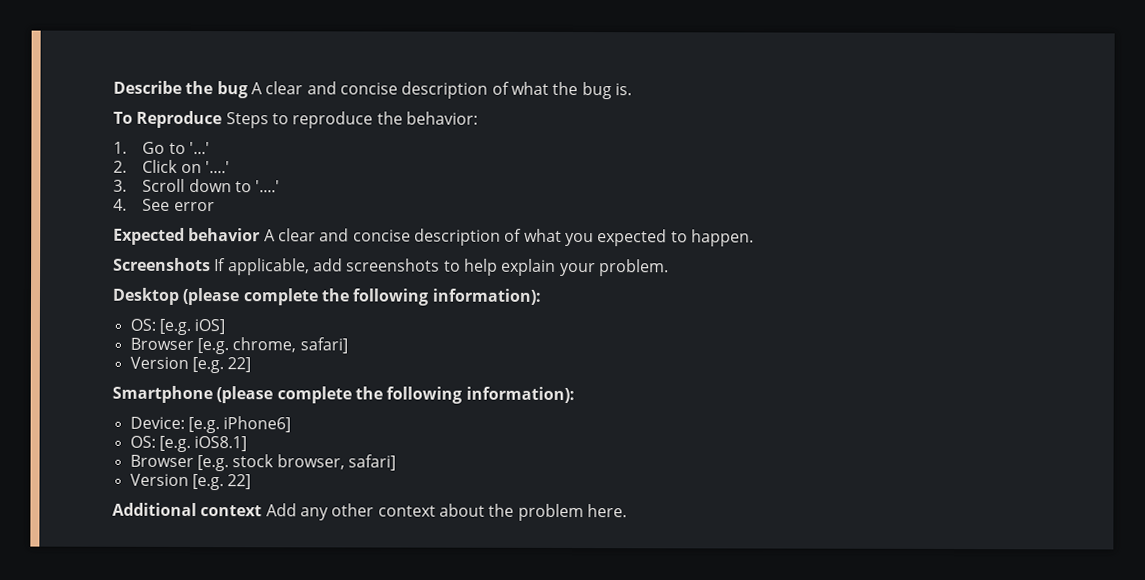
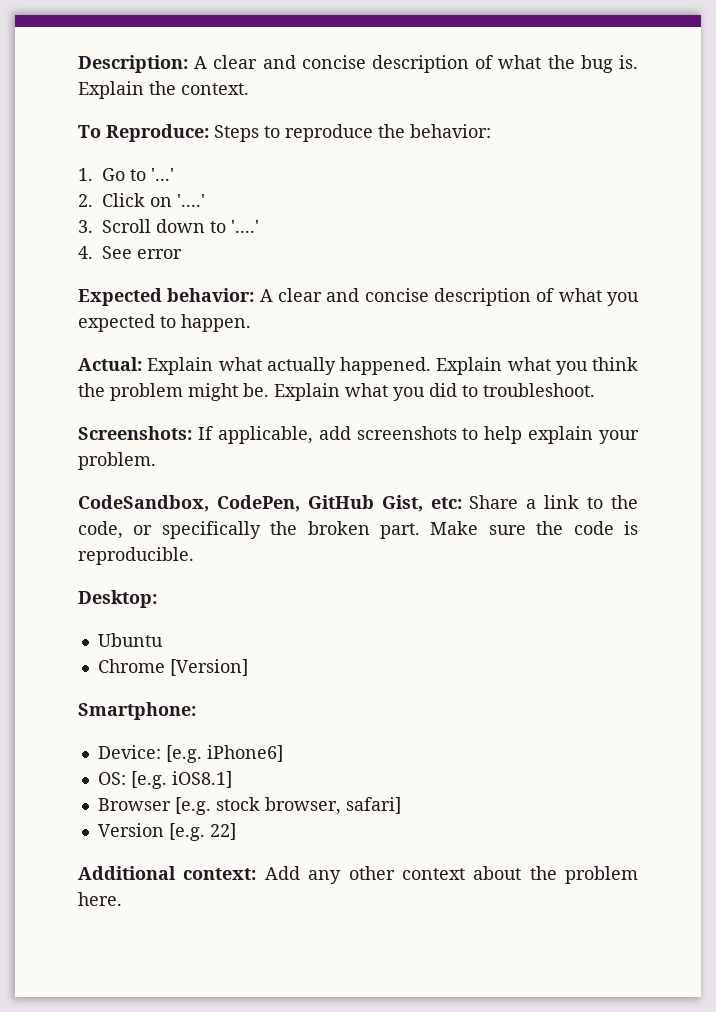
- Describe the bug A clear and concise description of what the bug is.
+ Description: A clear and concise description of what the bug is. Explain the context.
- To Reproduce Steps to reproduce the behavior:
+ To Reproduce: Steps to reproduce the behavior:
- Expected behavior A clear and concise description of what you expected to happen.
+ Expected behavior: A clear and concise description of what you expected to happen.
- Screenshots If applicable, add screenshots to help explain your problem.
+ Actual: Explain what actually happened. Explain what you think the problem might be. Explain what you did to troubleshoot.
+ Screenshots: If applicable, add screenshots to help explain your problem.
- Desktop (please complete the following information):
- OS: [e.g. iOS]
- Browser [e.g. chrome, safari]
- Version [e.g. 22]
- Smartphone (please complete the following information):
+ CodeSandbox, CodePen, GitHub Gist, etc: Share a link to the code, or specifically the broken part. Make sure the code is reproducible.
+ Desktop:
+ Ubuntu
+ Chrome [Version]
+ Smartphone:
- Additional context Add any other context about the problem here.
+ Additional context: Add any other context about the problem here.

